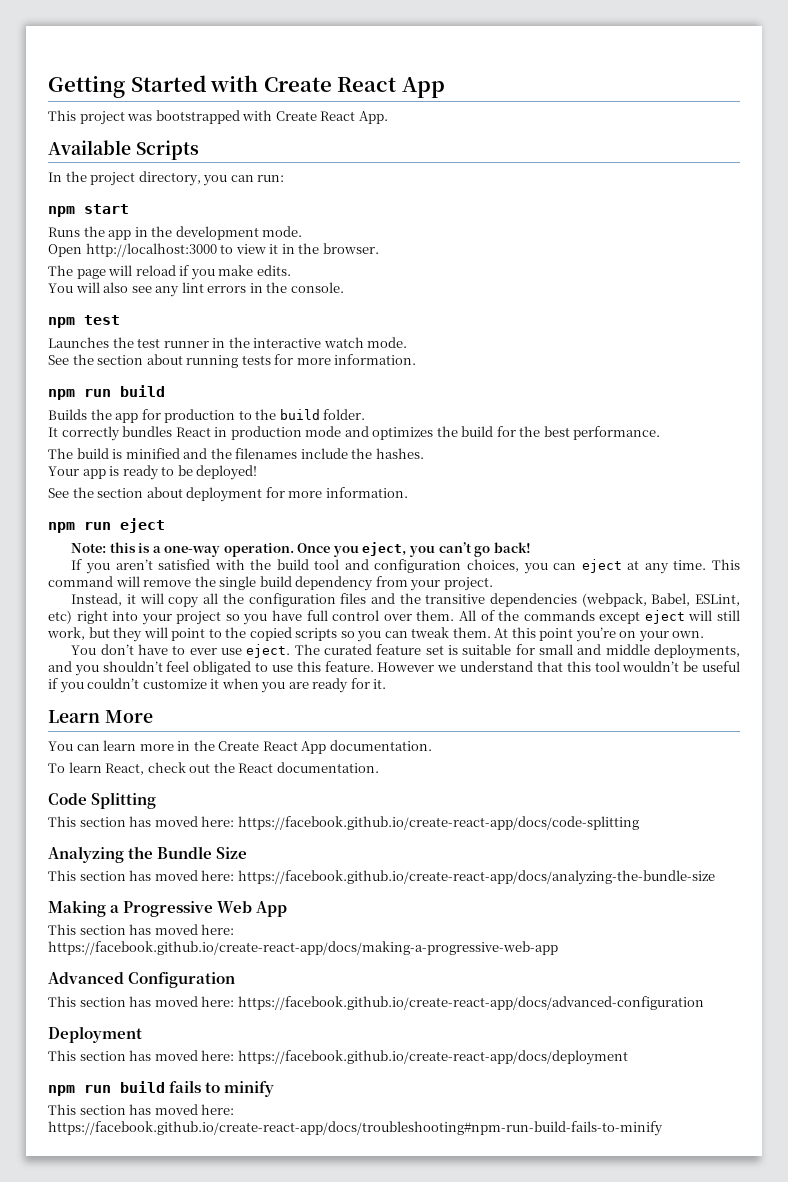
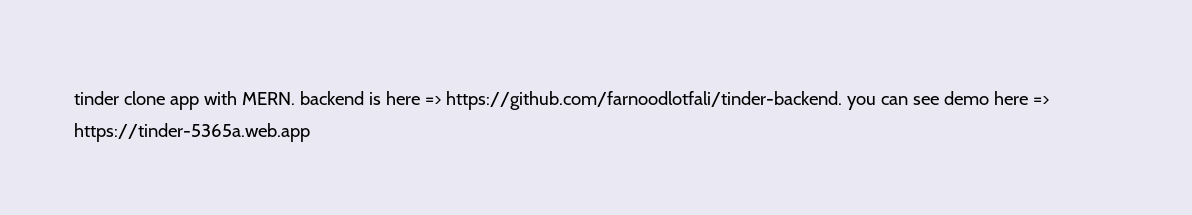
- Getting Started with Create React App
- This project was bootstrapped with Create React App.
- Available Scripts
- In the project directory, you can run:
- npm start
- Runs the app in the development mode.
- Open http://localhost:3000 to view it in the browser.
- The page will reload if you make edits.
- You will also see any lint errors in the console.
- npm test
- Launches the test runner in the interactive watch mode.
- See the section about running tests for more information.
- npm run build
- Builds the app for production to the build folder.
- It correctly bundles React in production mode and optimizes the build for the best performance.
- The build is minified and the filenames include the hashes.
- Your app is ready to be deployed!
- See the section about deployment for more information.
- npm run eject
- Note: this is a one-way operation. Once you eject, you can’t go back!
- If you aren’t satisfied with the build tool and configuration choices, you can eject at any time. This command will remove the single build dependency from your project.
- Instead, it will copy all the configuration files and the transitive dependencies (webpack, Babel, ESLint, etc) right into your project so you have full control over them. All of the commands except eject will still work, but they will point to the copied scripts so you can tweak them. At this point you’re on your own.
- You don’t have to ever use eject. The curated feature set is suitable for small and middle deployments, and you shouldn’t feel obligated to use this feature. However we understand that this tool wouldn’t be useful if you couldn’t customize it when you are ready for it.
- Learn More
- You can learn more in the Create React App documentation.
- To learn React, check out the React documentation.
- Code Splitting
- This section has moved here: https://facebook.github.io/create-react-app/docs/code-splitting
- Analyzing the Bundle Size
- This section has moved here: https://facebook.github.io/create-react-app/docs/analyzing-the-bundle-size
- Making a Progressive Web App
- This section has moved here: https://facebook.github.io/create-react-app/docs/making-a-progressive-web-app
- Advanced Configuration
- This section has moved here: https://facebook.github.io/create-react-app/docs/advanced-configuration
- Deployment
- This section has moved here: https://facebook.github.io/create-react-app/docs/deployment
- npm run build fails to minify
- This section has moved here: https://facebook.github.io/create-react-app/docs/troubleshooting#npm-run-build-fails-to-minify
+ tinder clone app with MERN. backend is here => https://github.com/farnoodlotfali/tinder-backend. you can see demo here => https://tinder-5365a.web.app

